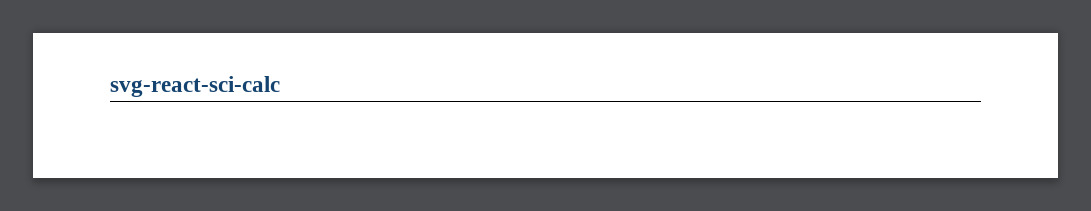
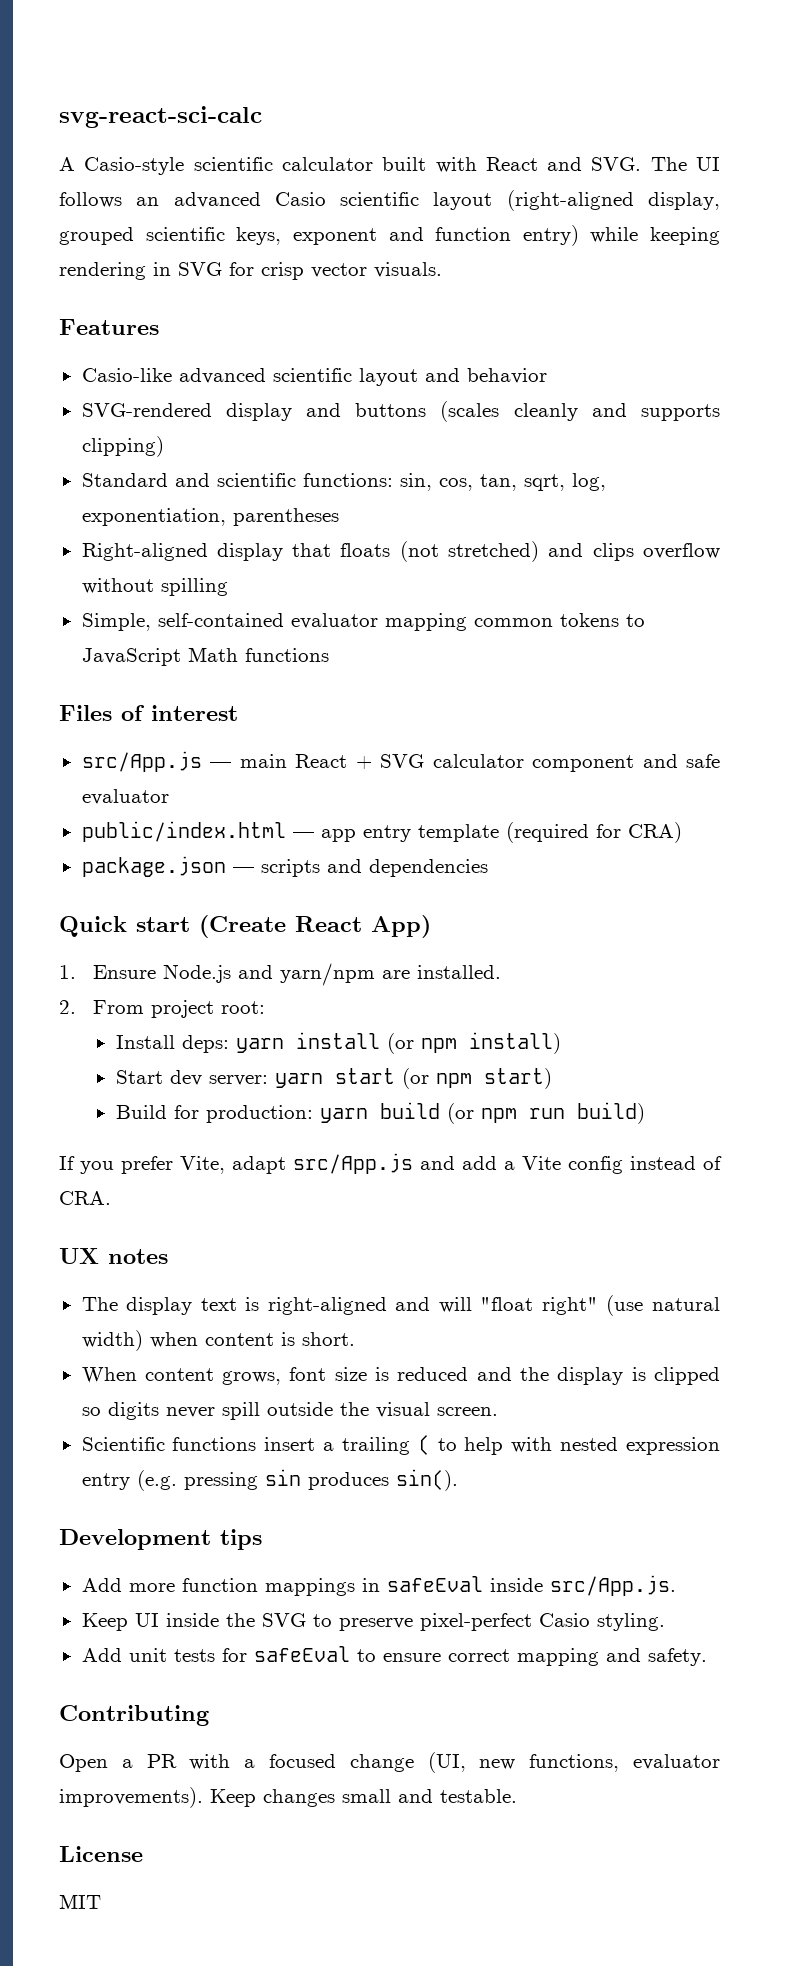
+ A Casio-style scientific calculator built with React and SVG. The UI follows an advanced Casio scientific layout (right-aligned display, grouped scientific keys, exponent and function entry) while keeping rendering in SVG for crisp vector visuals.
+ Features
+ Casio-like advanced scientific layout and behavior
+ SVG-rendered display and buttons (scales cleanly and supports clipping)
+ Standard and scientific functions: sin, cos, tan, sqrt, log, exponentiation, parentheses
+ Right-aligned display that floats (not stretched) and clips overflow without spilling
+ Simple, self-contained evaluator mapping common tokens to JavaScript Math functions
+ Files of interest
+ src/App.js — main React + SVG calculator component and safe evaluator
+ public/index.html — app entry template (required for CRA)
+ package.json — scripts and dependencies
+ Quick start (Create React App)
+ 1. Ensure Node.js and yarn/npm are installed.
+ 2. From project root:
+ Install deps: yarn install (or npm install)
+ Start dev server: yarn start (or npm start)
+ Build for production: yarn build (or npm run build)
+ If you prefer Vite, adapt src/App.js and add a Vite config instead of CRA.
+ UX notes
+ The display text is right-aligned and will "float right" (use natural width) when content is short.
+ When content grows, font size is reduced and the display is clipped so digits never spill outside the visual screen.
+ Scientific functions insert a trailing ( to help with nested expression entry (e.g. pressing sin produces sin().
+ Development tips
+ Add more function mappings in safeEval inside src/App.js.
+ Keep UI inside the SVG to preserve pixel-perfect Casio styling.
+ Add unit tests for safeEval to ensure correct mapping and safety.
+ Contributing
+ Open a PR with a focused change (UI, new functions, evaluator improvements). Keep changes small and testable.
+ License
+ MIT

